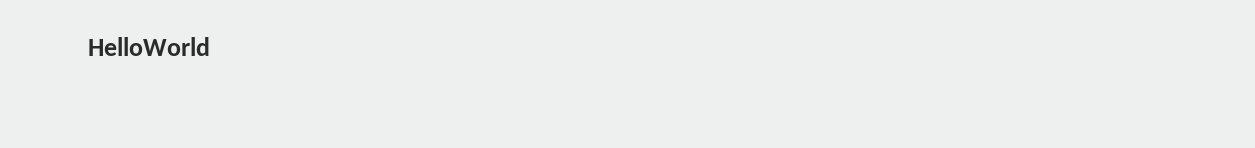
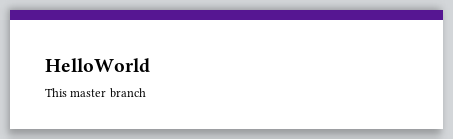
+ This master branch

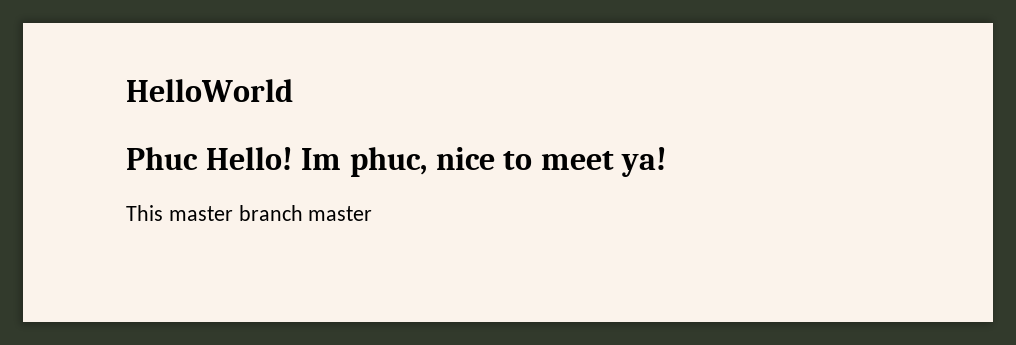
+ Phuc Hello! Im phuc, nice to meet ya!
- This master branch
+ This master branch master

